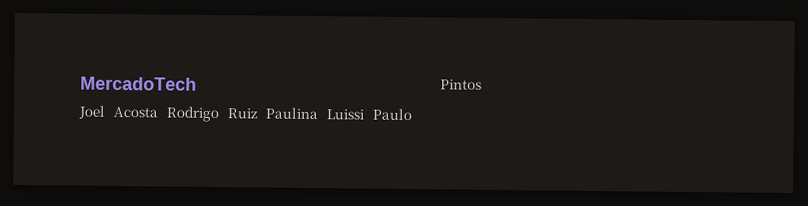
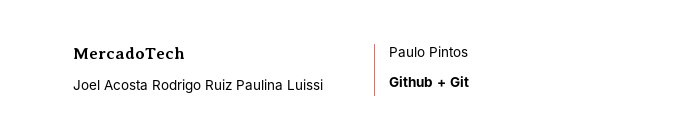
+ Github + Git

